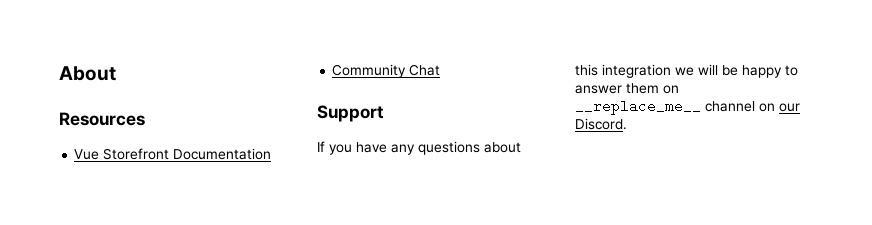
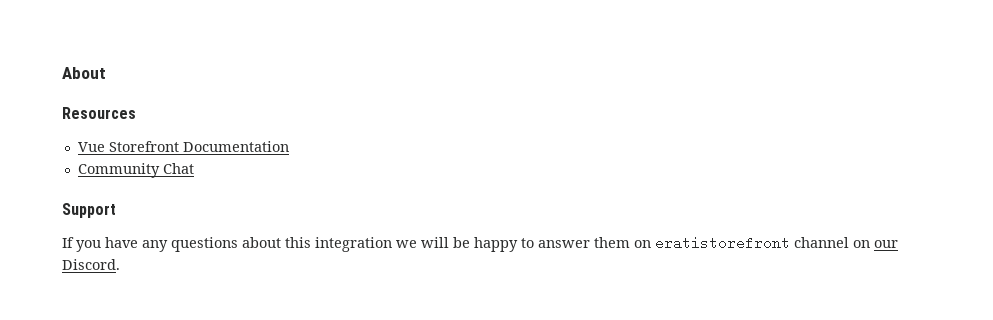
- If you have any questions about this integration we will be happy to answer them on __replace_me__ channel on our Discord.
+ If you have any questions about this integration we will be happy to answer them on eratistorefront channel on our Discord.

